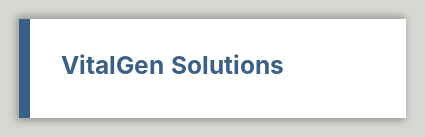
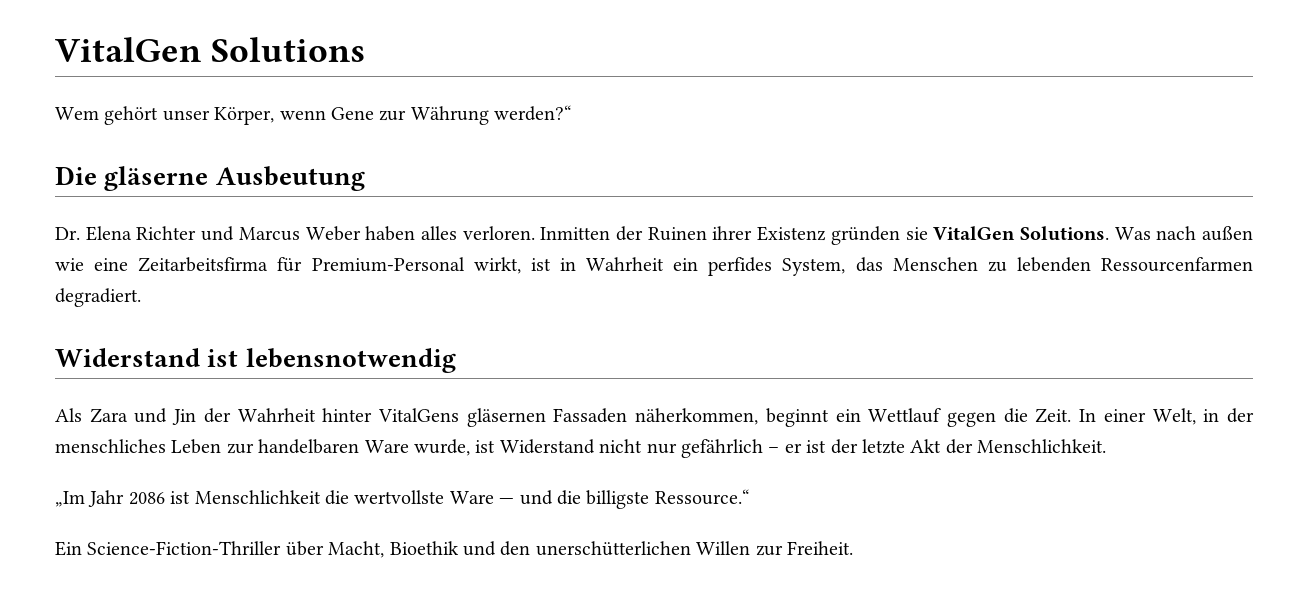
+ Wem gehört unser Körper, wenn Gene zur Währung werden?“
+ Die gläserne Ausbeutung
+ Dr. Elena Richter und Marcus Weber haben alles verloren. Inmitten der Ruinen ihrer Existenz gründen sie VitalGen Solutions. Was nach außen wie eine Zeitarbeitsfirma für Premium-Personal wirkt, ist in Wahrheit ein perfides System, das Menschen zu lebenden Ressourcenfarmen degradiert.
+ Widerstand ist lebensnotwendig
+ Als Zara und Jin der Wahrheit hinter VitalGens gläsernen Fassaden näherkommen, beginnt ein Wettlauf gegen die Zeit. In einer Welt, in der menschliches Leben zur handelbaren Ware wurde, ist Widerstand nicht nur gefährlich – er ist der letzte Akt der Menschlichkeit.
+ „Im Jahr 2086 ist Menschlichkeit die wertvollste Ware — und die billigste Ressource.“
+ Ein Science-Fiction-Thriller über Macht, Bioethik und den unerschütterlichen Willen zur Freiheit.

